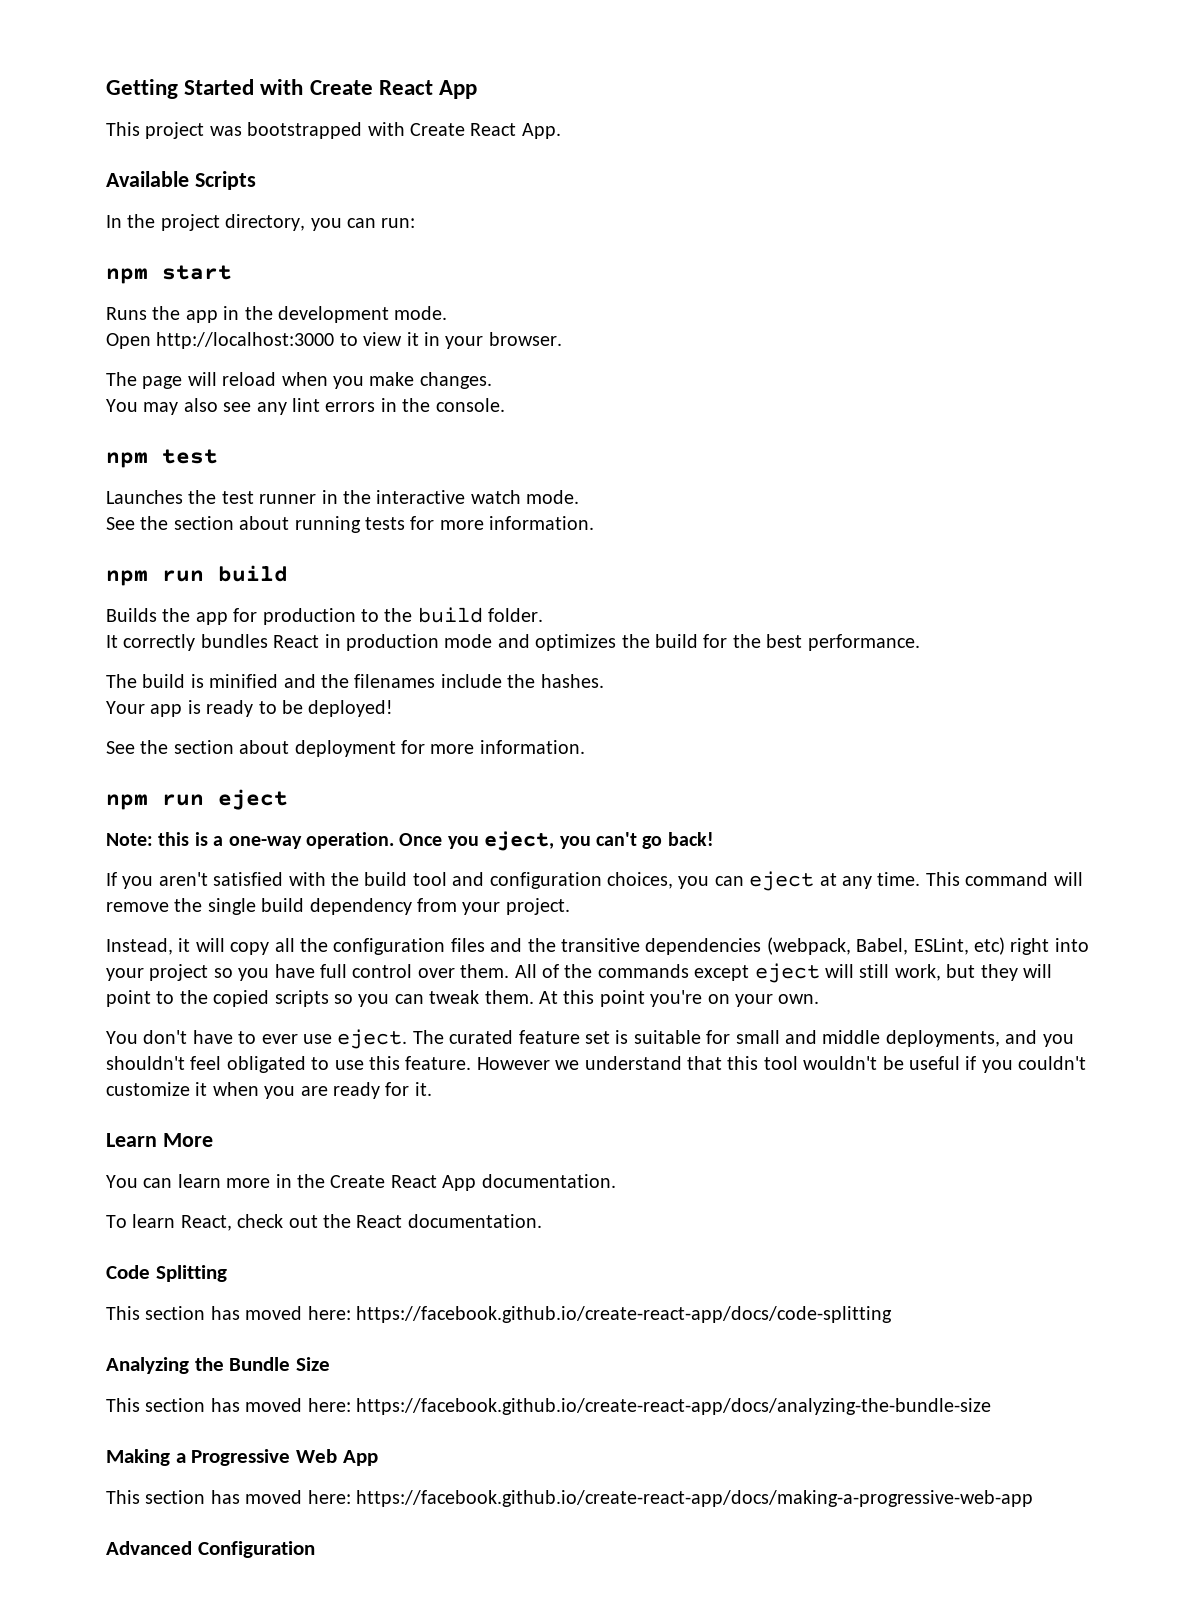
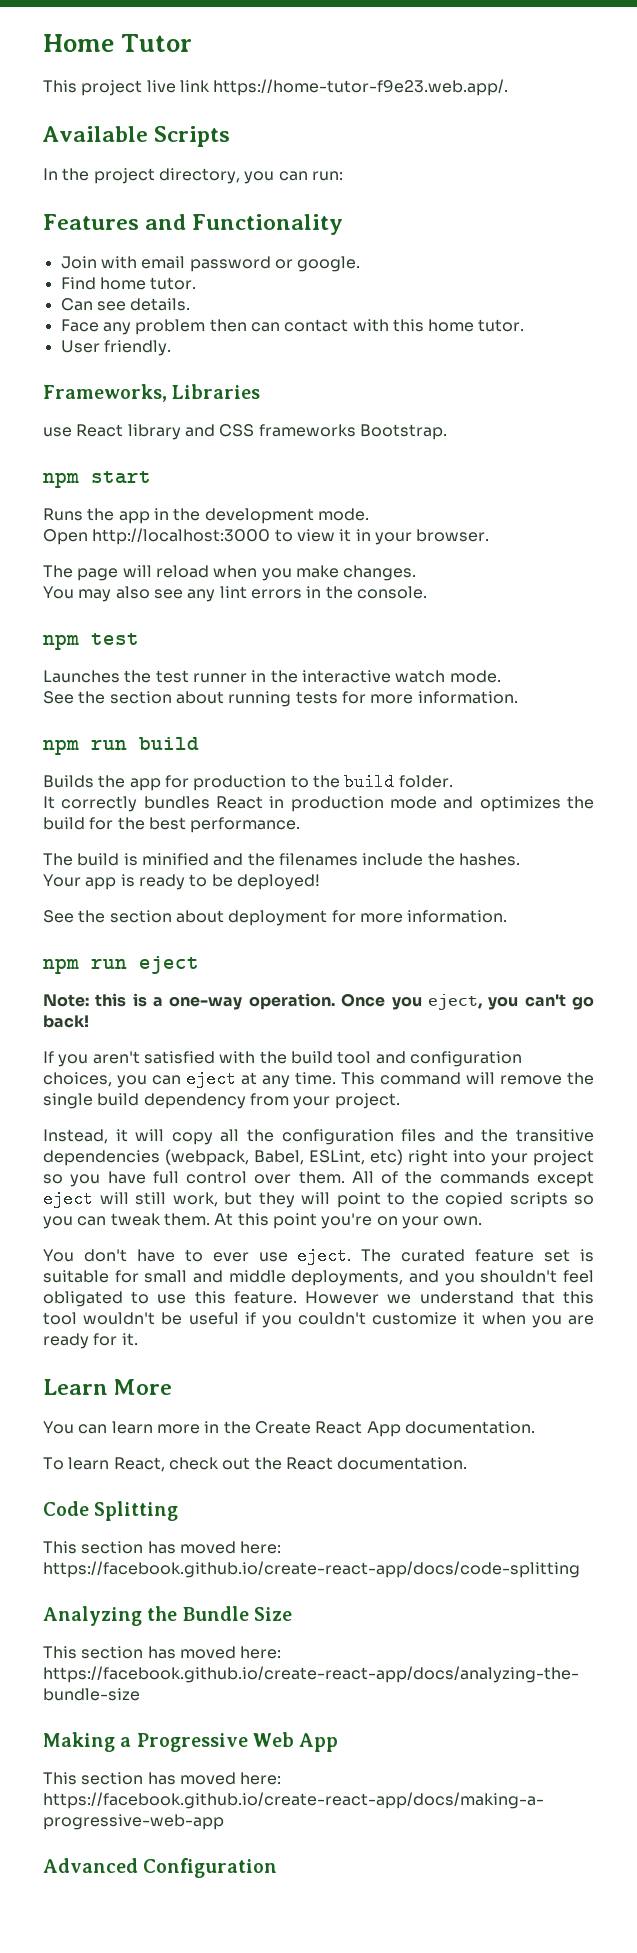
- Getting Started with Create React App
- This project was bootstrapped with Create React App.
+ Home Tutor
+ This project live link https://home-tutor-f9e23.web.app/.
+ Features and Functionality
+ Join with email password or google.
+ Find home tutor.
+ Can see details.
+ Face any problem then can contact with this home tutor.
+ User friendly.
+ Frameworks, Libraries
+ use React library and CSS frameworks Bootstrap.

